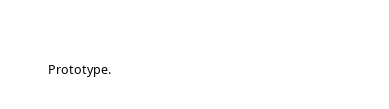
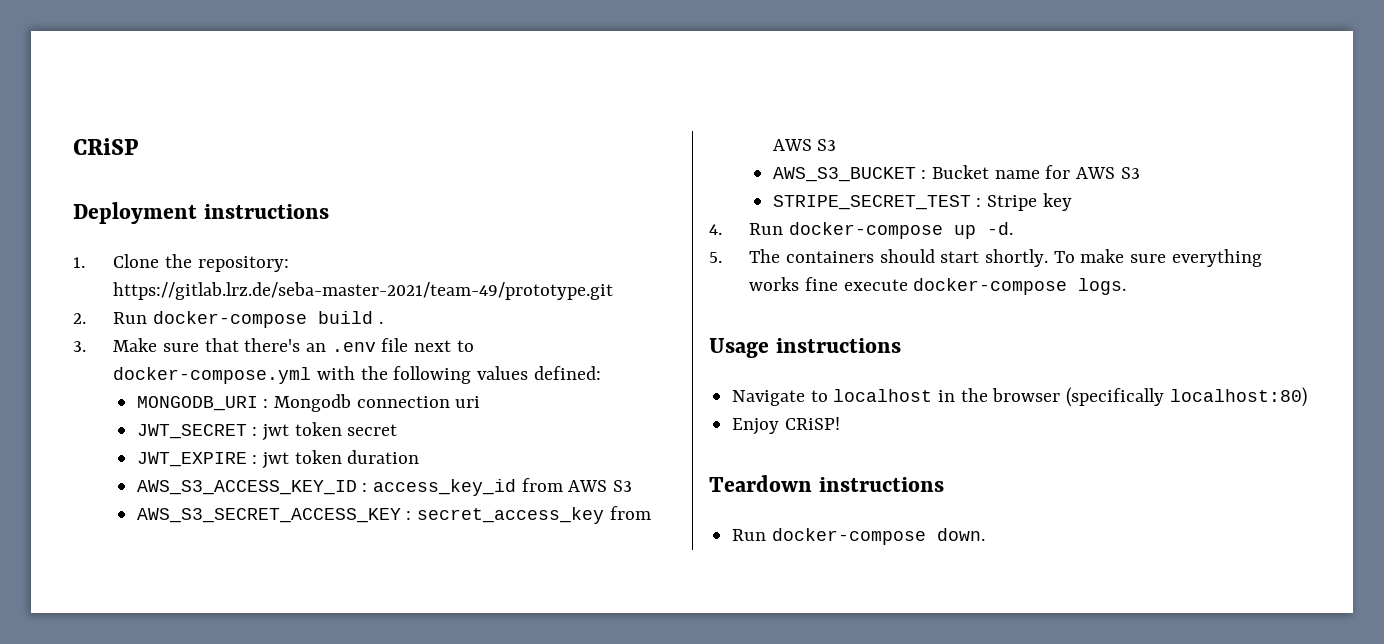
- Prototype.
+ CRiSP
+ Deployment instructions
+ 1. Clone the repository: https://gitlab.lrz.de/seba-master-2021/team-49/prototype.git
+ 2. Run docker-compose build .
+ 3. Make sure that there's an .env file next to docker-compose.yml with the following values defined:
+ MONGODB_URI : Mongodb connection uri
+ JWT_SECRET : jwt token secret
+ JWT_EXPIRE : jwt token duration
+ AWS_S3_ACCESS_KEY_ID : access_key_id from AWS S3
+ AWS_S3_SECRET_ACCESS_KEY : secret_access_key from AWS S3
+ AWS_S3_BUCKET : Bucket name for AWS S3
+ STRIPE_SECRET_TEST : Stripe key
+ 4. Run docker-compose up -d.
+ 5. The containers should start shortly. To make sure everything works fine execute docker-compose logs.
+ Usage instructions
+ Navigate to localhost in the browser (specifically localhost:80)
+ Enjoy CRiSP!
+ Teardown instructions
+ Run docker-compose down.

